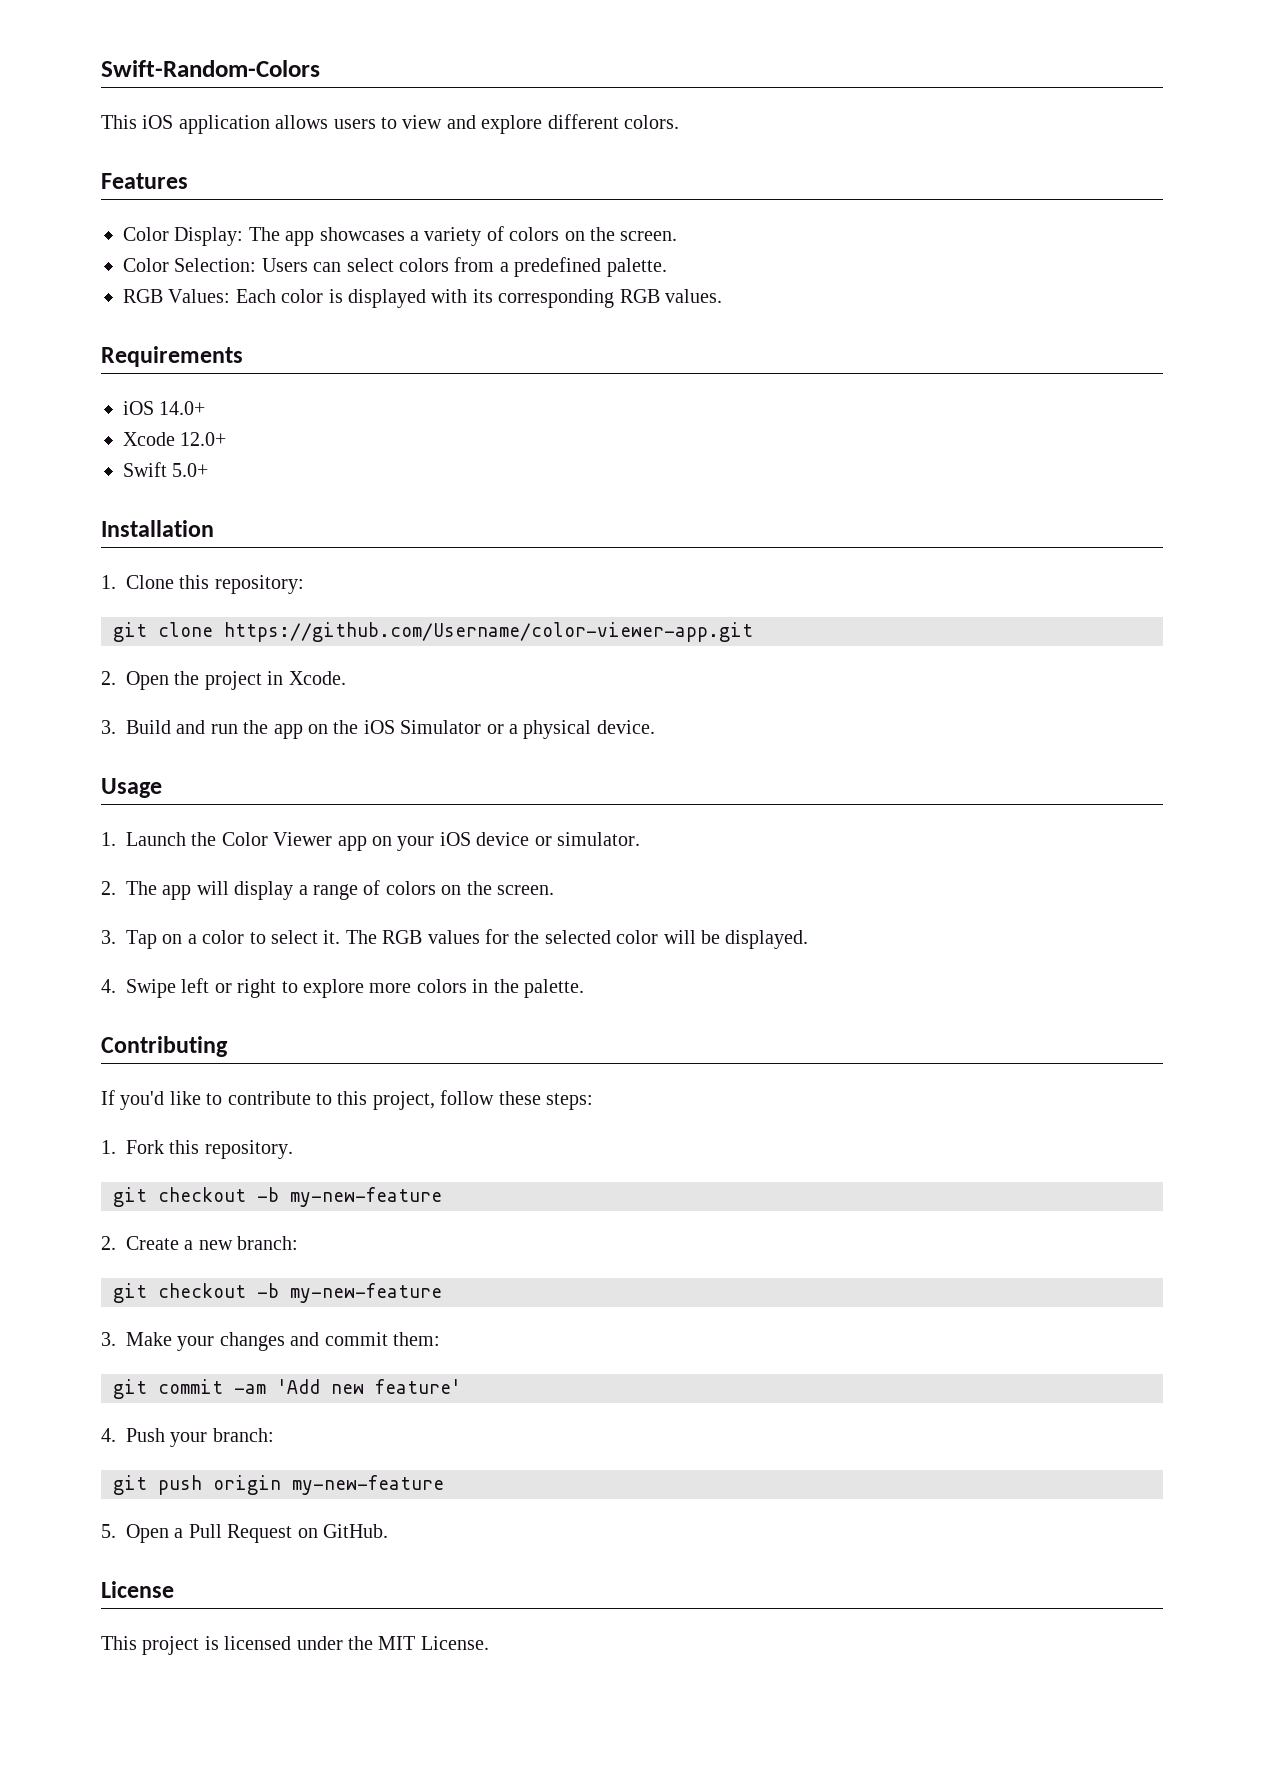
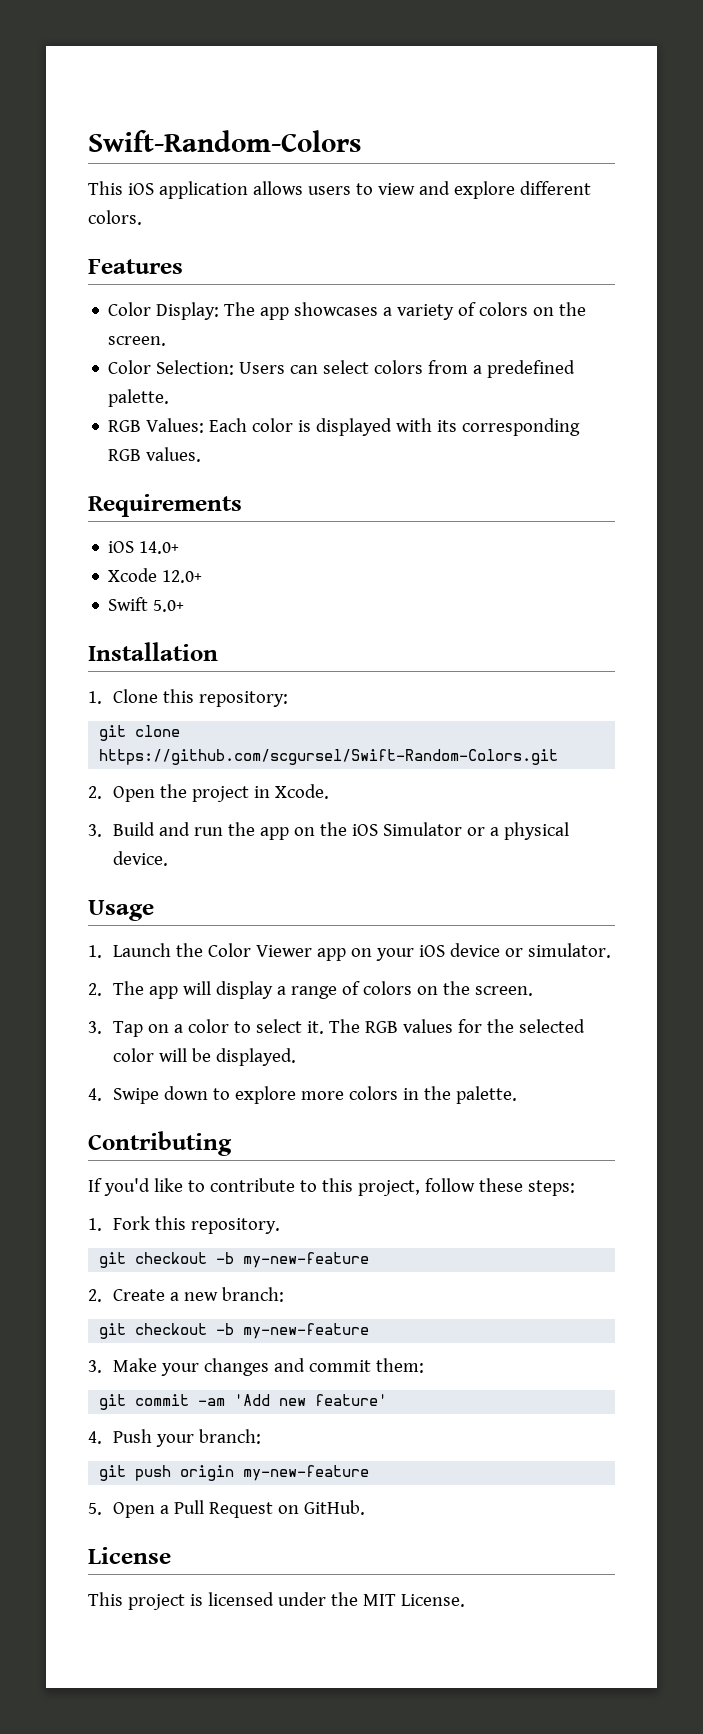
- git clone https://github.com/Username/color-viewer-app.git
+ git clone https://github.com/scgursel/Swift-Random-Colors.git
- 4. Swipe left or right to explore more colors in the palette.
+ 4. Swipe down to explore more colors in the palette.

